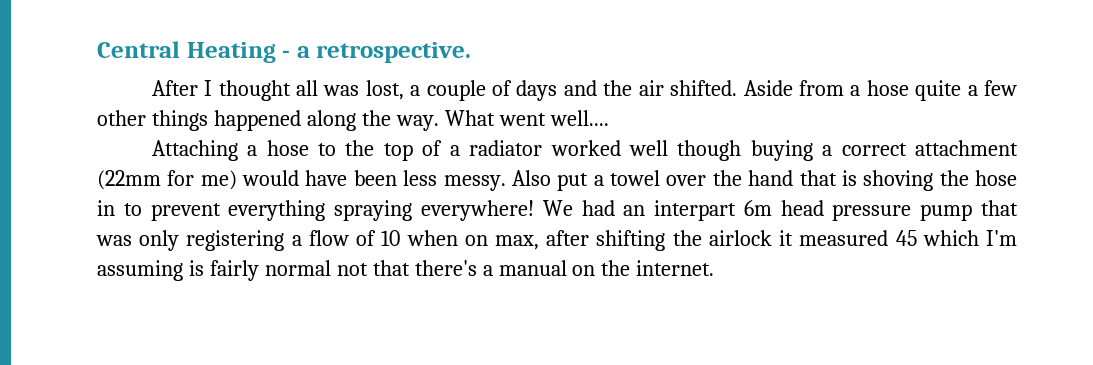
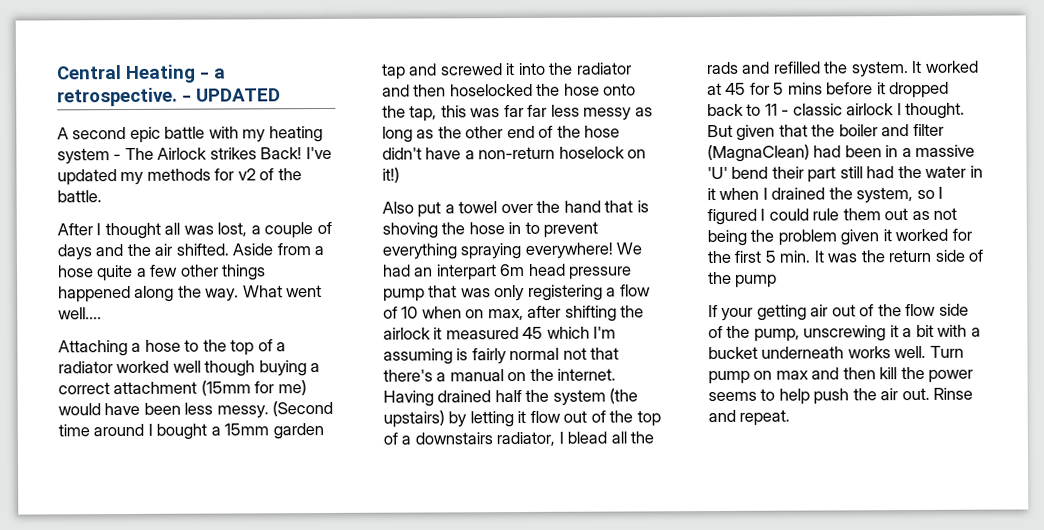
+ - UPDATED
+ A second epic battle with my heating system - The Airlock strikes Back! I've updated my methods for v2 of the battle.
- Attaching a hose to the top of a radiator worked well though buying a correct attachment (22mm for me) would have been less messy. Also put a towel over the hand that is shoving the hose in to prevent everything spraying everywhere!
+ Attaching a hose to the top of a radiator worked well though buying a correct attachment (15mm for me) would have been less messy. (Second time around I bought a 15mm garden tap and screwed it into the radiator and then hoselocked the hose onto the tap, this was far far less messy as long as the other end of the hose didn't have a non-return hoselock on it!)
+ Also put a towel over the hand that is shoving the hose in to prevent everything spraying everywhere!
+ Having drained half the system (the upstairs) by letting it flow out of the top of a downstairs radiator, I blead all the rads and refilled the system. It worked at 45 for 5 mins before it dropped back to 11 - classic airlock I thought. But given that the boiler and filter (MagnaClean) had been in a massive 'U' bend their part still had the water in it when I drained the system, so I figured I could rule them out as not being the problem given it worked for the first 5 min. It was the return side of the pump
+ If your getting air out of the flow side of the pump, unscrewing it a bit with a bucket underneath works well. Turn pump on max and then kill the power seems to help push the air out. Rinse and repeat.

